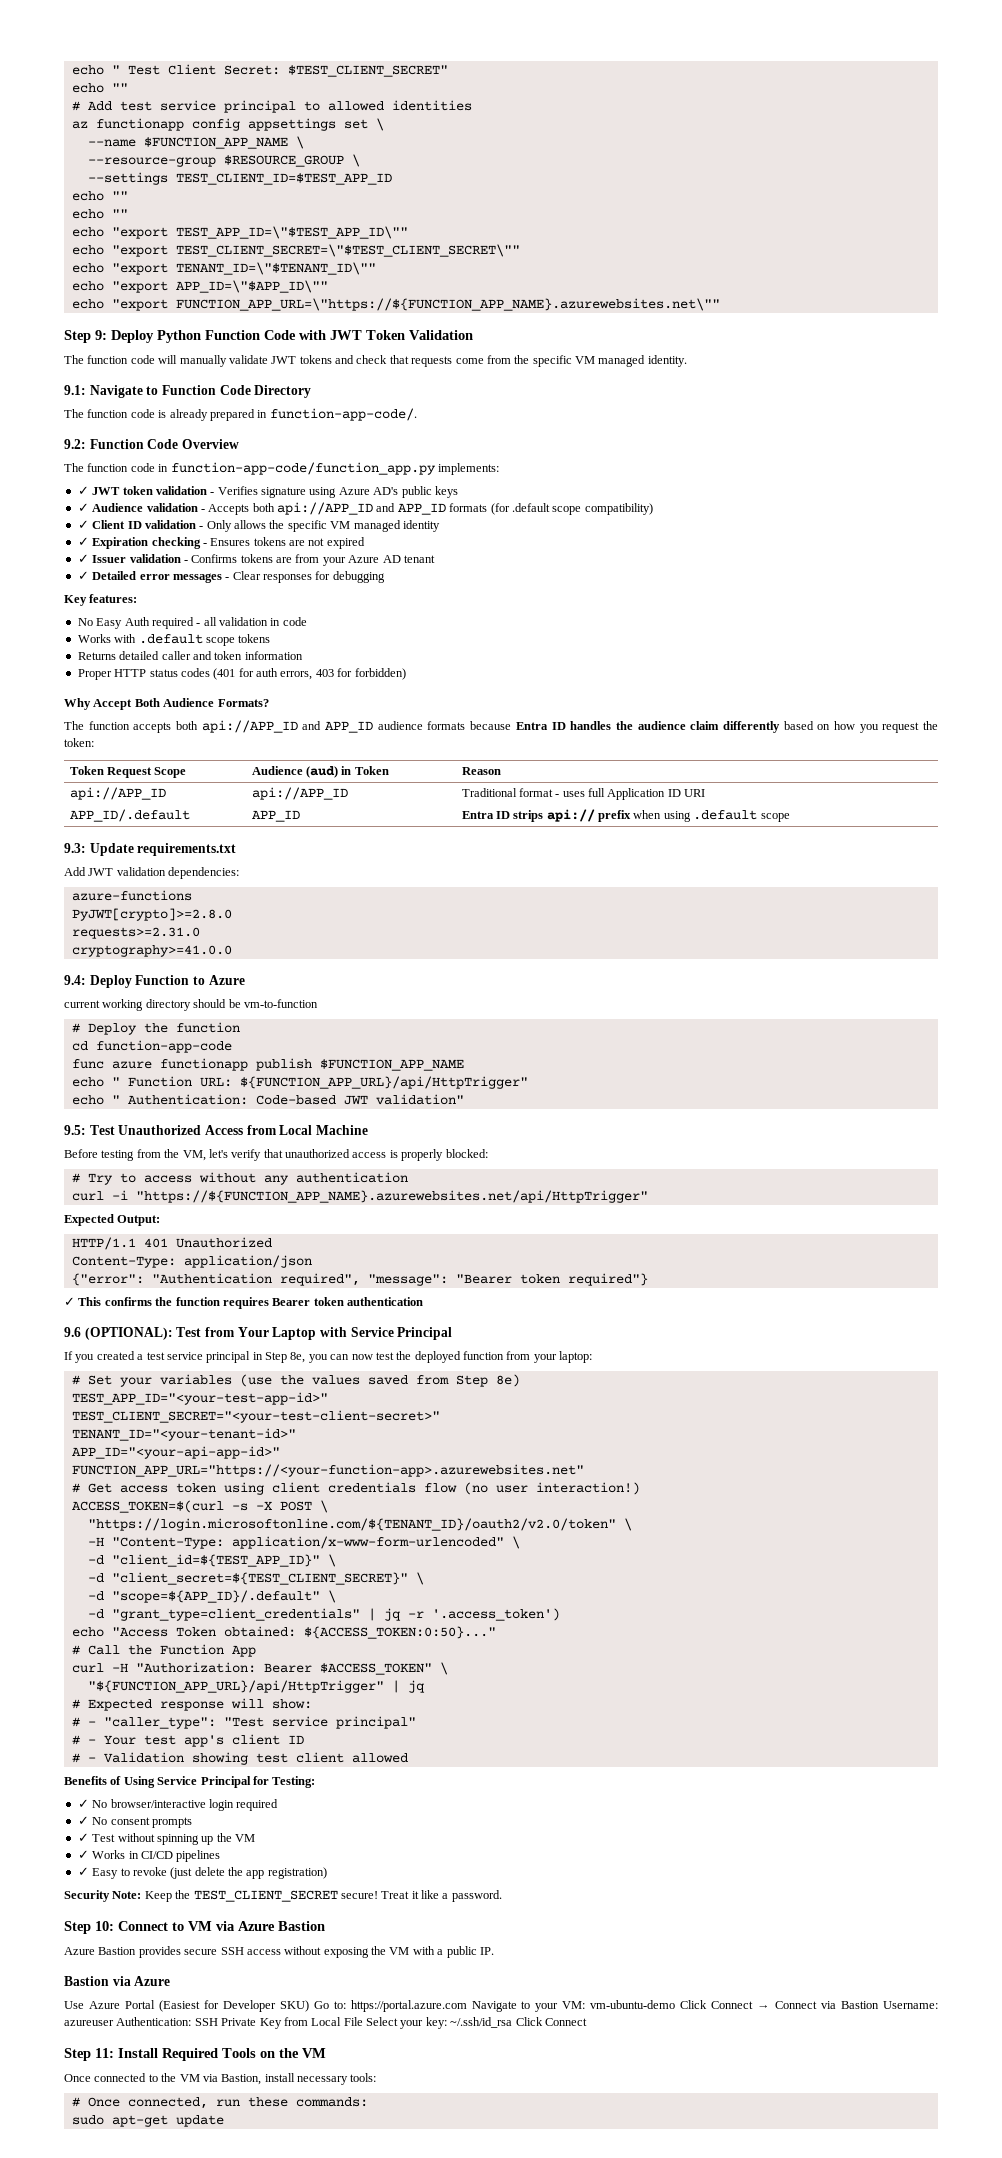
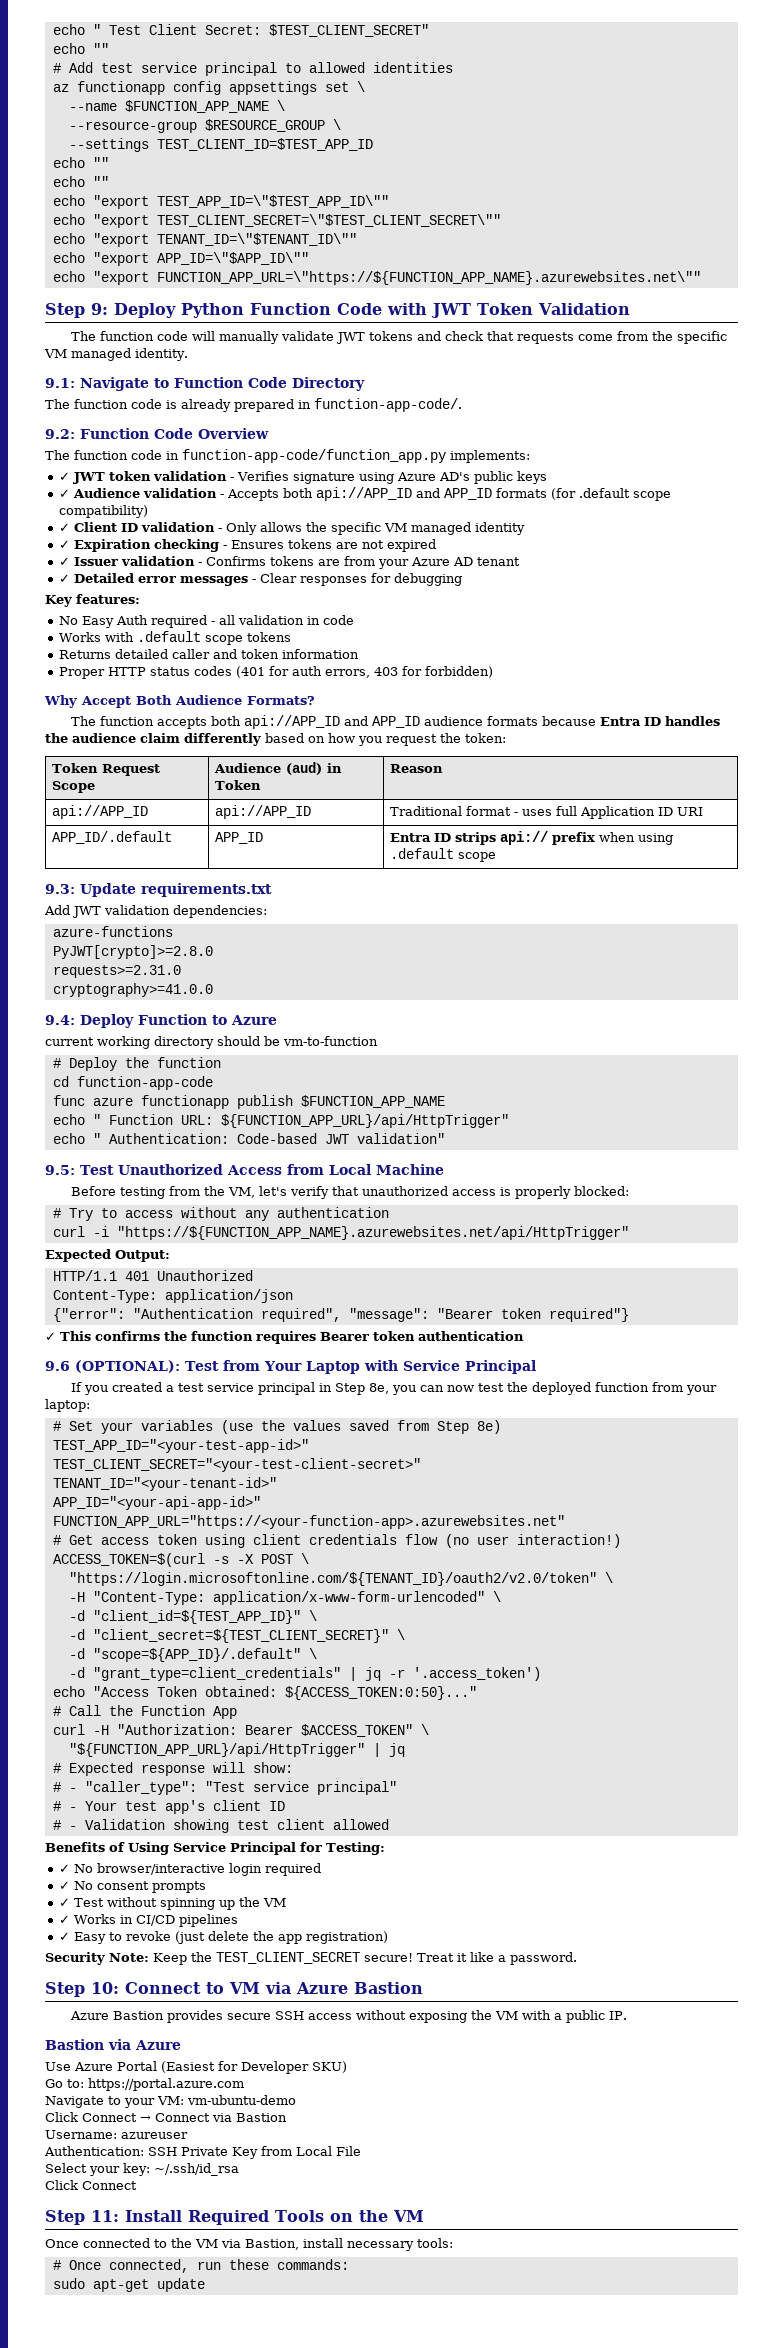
- Use Azure Portal (Easiest for Developer SKU) Go to: https://portal.azure.com Navigate to your VM: vm-ubuntu-demo Click Connect → Connect via Bastion Username: azureuser Authentication: SSH Private Key from Local File Select your key: ~/.ssh/id_rsa Click Connect
+ Use Azure Portal (Easiest for Developer SKU)
+ Go to: https://portal.azure.com
+ Navigate to your VM: vm-ubuntu-demo
+ Click Connect → Connect via Bastion
+ Username: azureuser
+ Authentication: SSH Private Key from Local File
+ Select your key: ~/.ssh/id_rsa
+ Click Connect

